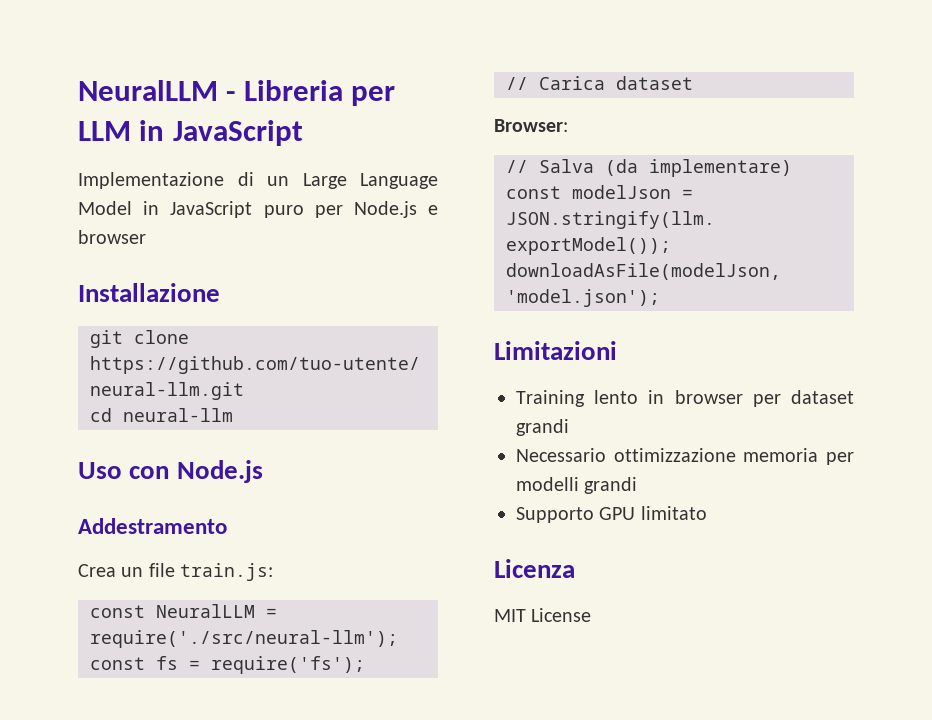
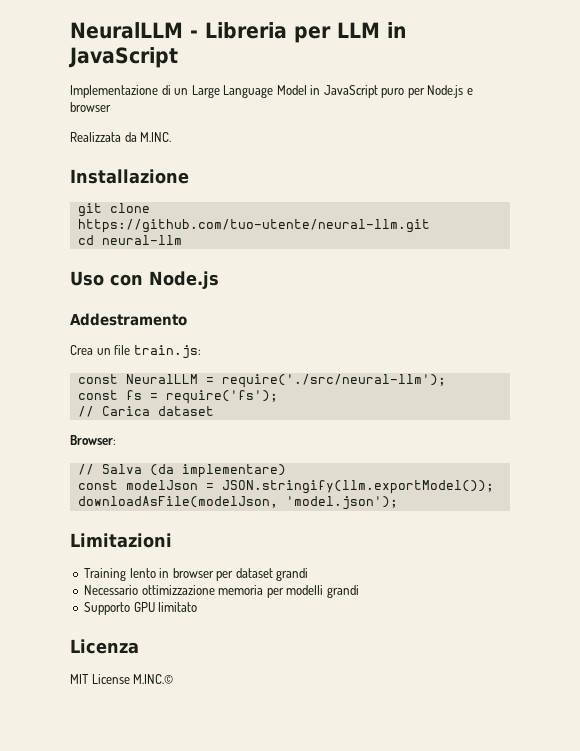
+ Realizzata da M.INC.
- MIT License
+ MIT License M.INC.©

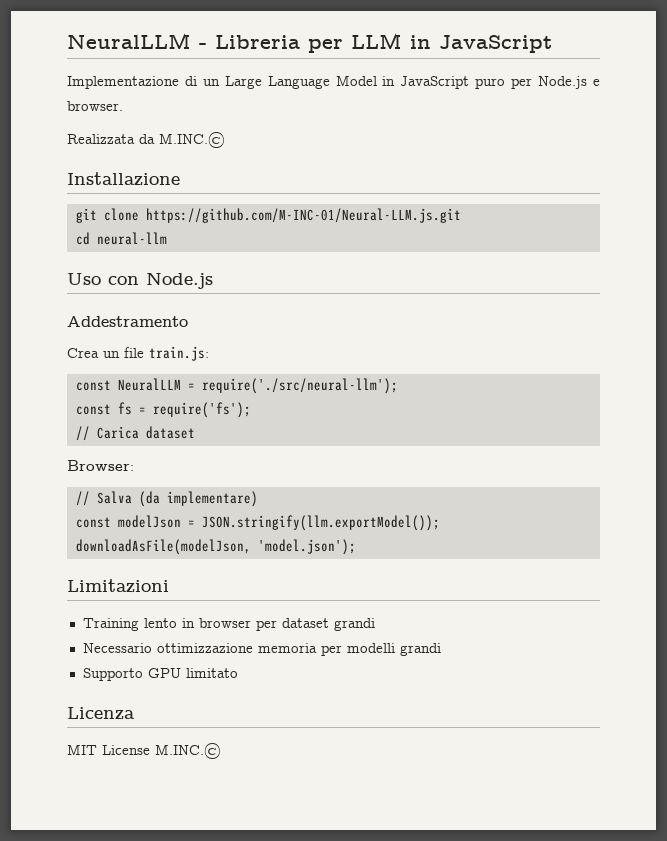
- Implementazione di un Large Language Model in JavaScript puro per Node.js e browser
+ Implementazione di un Large Language Model in JavaScript puro per Node.js e browser.
- Realizzata da M.INC.
+ Realizzata da M.INC.©
- git clone https://github.com/tuo-utente/neural-llm.git
+ git clone https://github.com/M-INC-01/Neural-LLM.js.git

